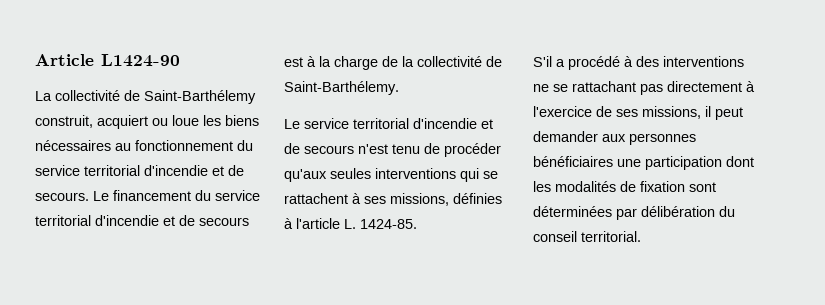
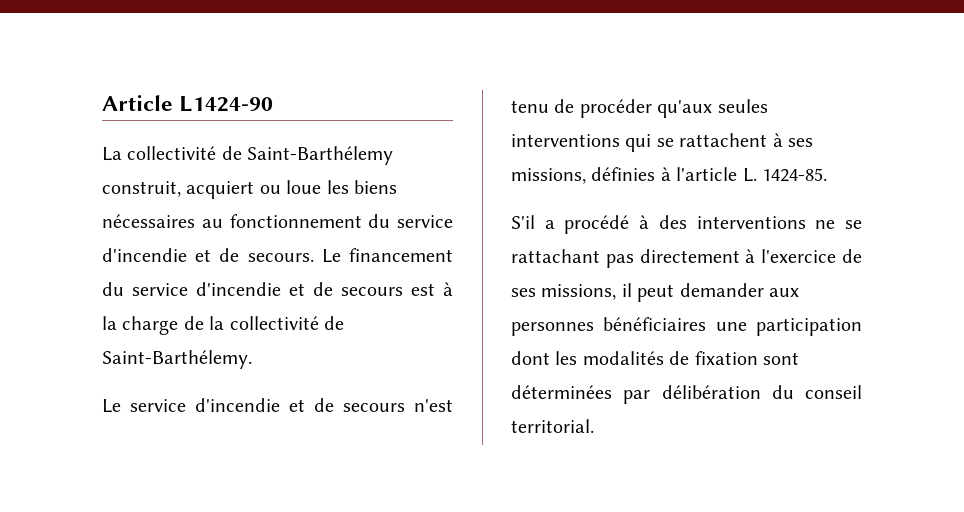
- La collectivité de Saint-Barthélemy construit, acquiert ou loue les biens nécessaires au fonctionnement du service territorial d'incendie et de secours.
+ La collectivité de Saint-Barthélemy construit, acquiert ou loue les biens nécessaires au fonctionnement du service d'incendie et de secours.
- Le financement du service territorial d'incendie et de secours est à la charge de la collectivité de Saint-Barthélemy.
+ Le financement du service d'incendie et de secours est à la charge de la collectivité de Saint-Barthélemy.
- Le service territorial d'incendie et de secours n'est tenu de procéder qu'aux seules interventions qui se rattachent à ses missions, définies à l'article L. 1424-85.
+ Le service d'incendie et de secours n'est tenu de procéder qu'aux seules interventions qui se rattachent à ses missions, définies à l'article L. 1424-85.

